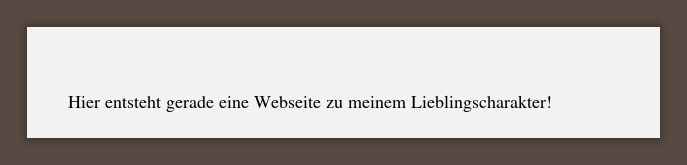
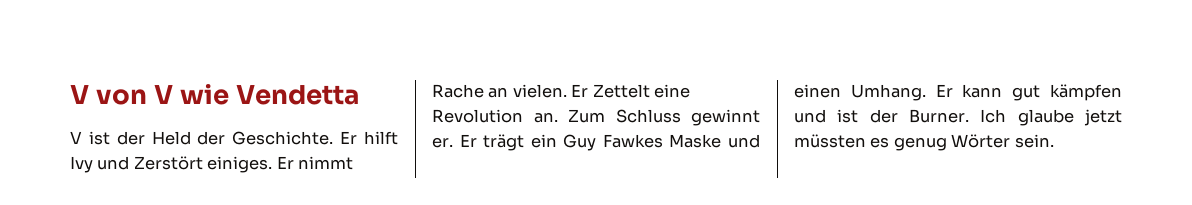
- Hier entsteht gerade eine Webseite zu meinem Lieblingscharakter!
+ V von V wie Vendetta
+ V ist der Held der Geschichte. Er hilft Ivy und Zerstört einiges. Er nimmt Rache an vielen. Er Zettelt eine Revolution an. Zum Schluss gewinnt er. Er trägt ein Guy Fawkes Maske und einen Umhang. Er kann gut kämpfen und ist der Burner. Ich glaube jetzt müssten es genug Wörter sein.

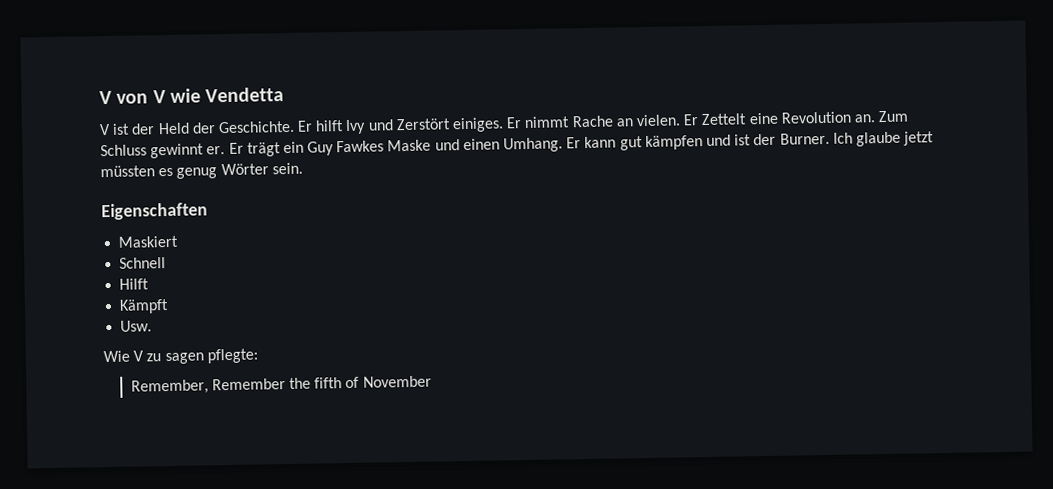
+ Eigenschaften
+ Maskiert
+ Schnell
+ Hilft
+ Kämpft
+ Usw.
+ Wie V zu sagen pflegte:
+ Remember, Remember the fifth of November

